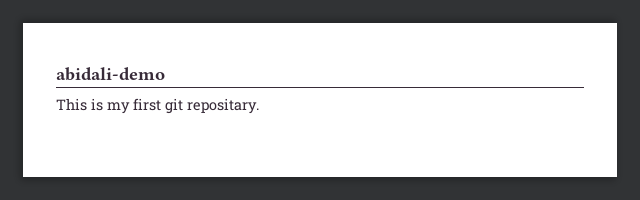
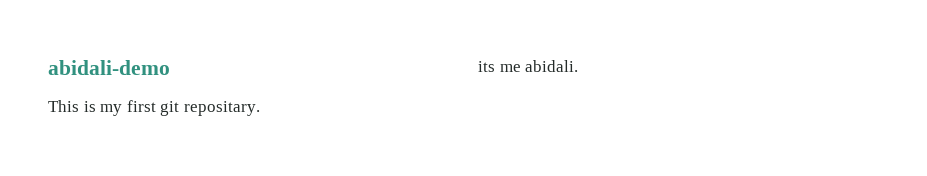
+ its me abidali.

